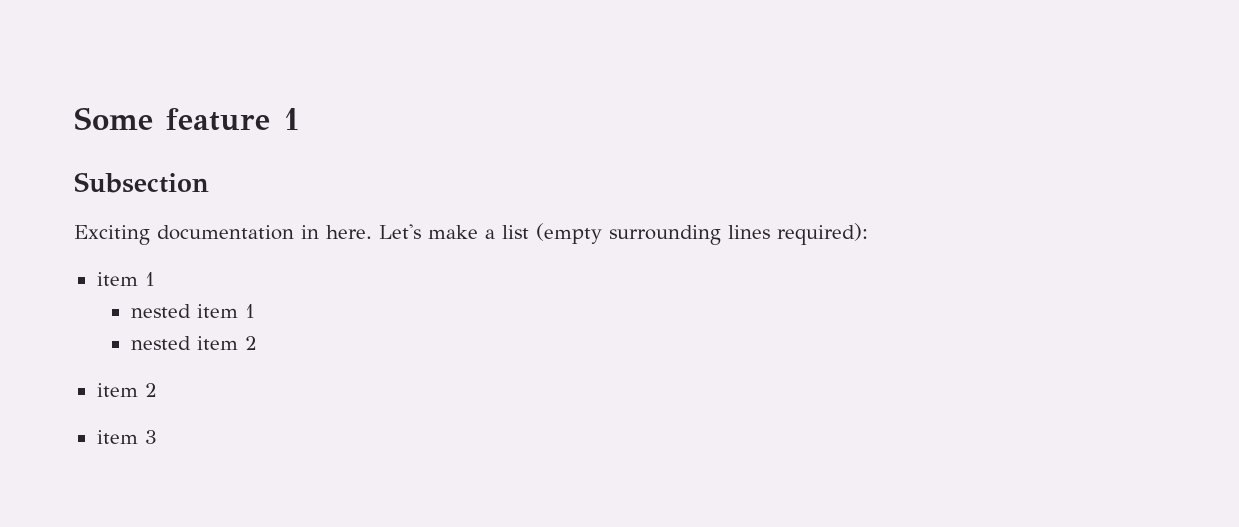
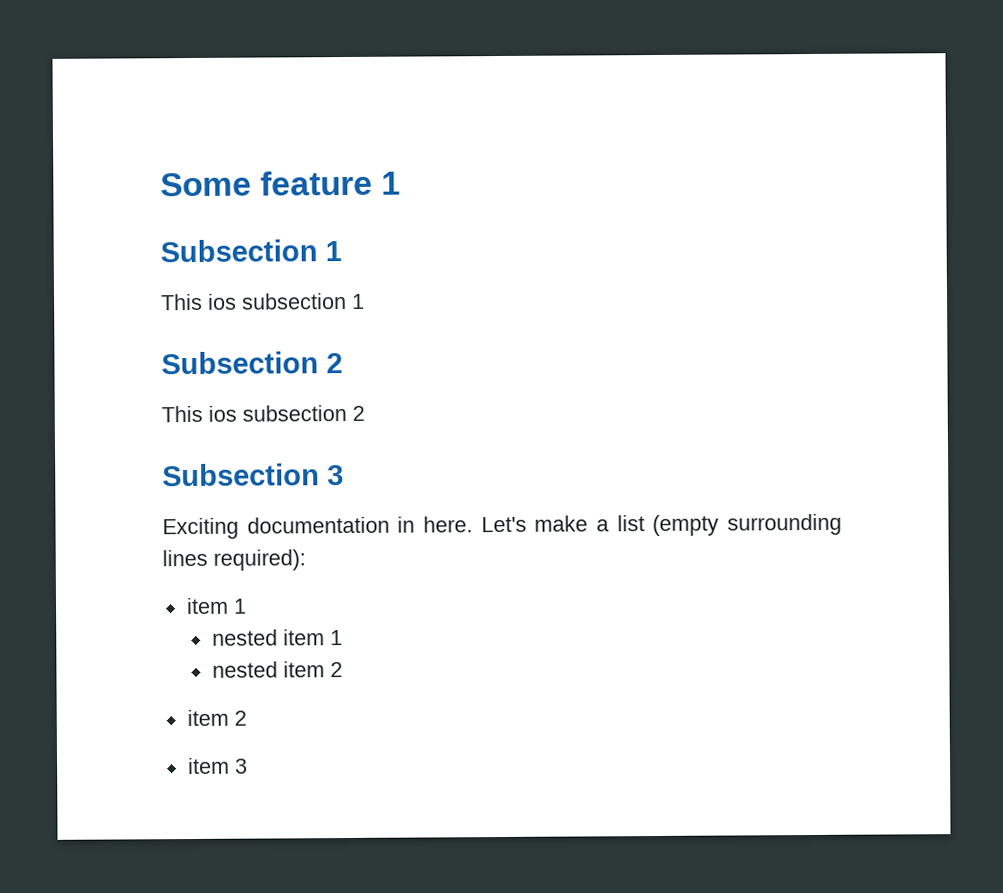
- Subsection
+ Subsection 1
+ This ios subsection 1
+ Subsection 2
+ This ios subsection 2
+ Subsection 3

